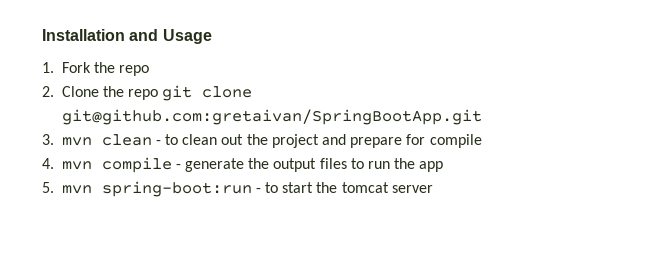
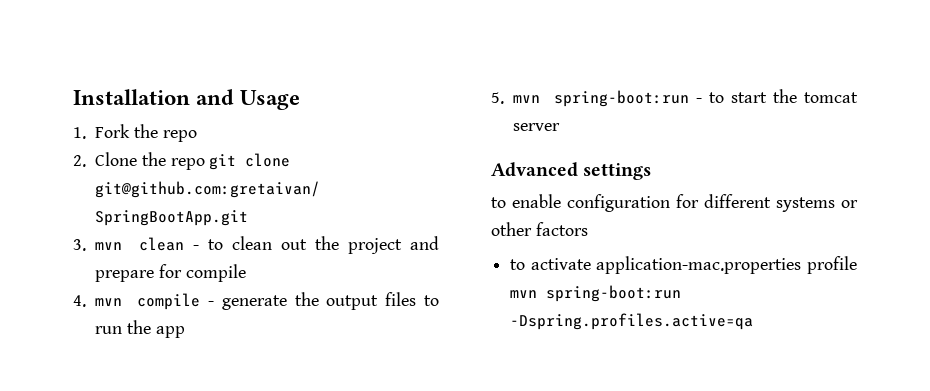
+ Advanced settings
+ to enable configuration for different systems or other factors
+ to activate application-mac.properties profile mvn spring-boot:run -Dspring.profiles.active=qa

